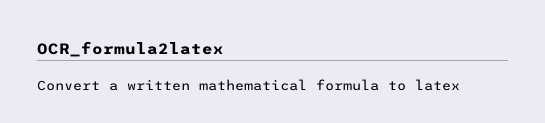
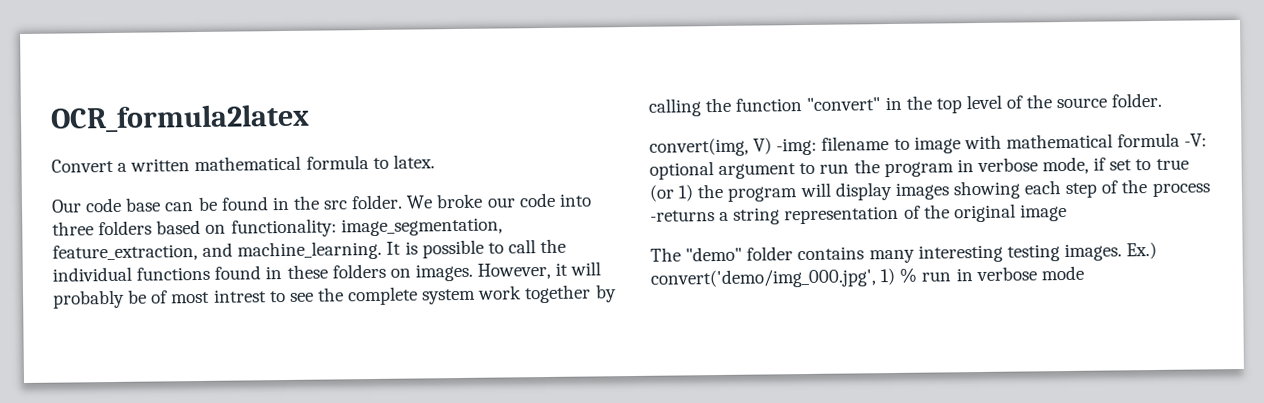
- Convert a written mathematical formula to latex
+ Convert a written mathematical formula to latex.
+ Our code base can be found in the src folder. We broke our code into three folders based on functionality: image_segmentation, feature_extraction, and machine_learning. It is possible to call the individual functions found in these folders on images. However, it will probably be of most intrest to see the complete system work together by calling the function "convert" in the top level of the source folder.
+ convert(img, V) -img: filename to image with mathematical formula -V: optional argument to run the program in verbose mode, if set to true (or 1) the program will display images showing each step of the process -returns a string representation of the original image
+ The "demo" folder contains many interesting testing images. Ex.) convert('demo/img_000.jpg', 1) % run in verbose mode

